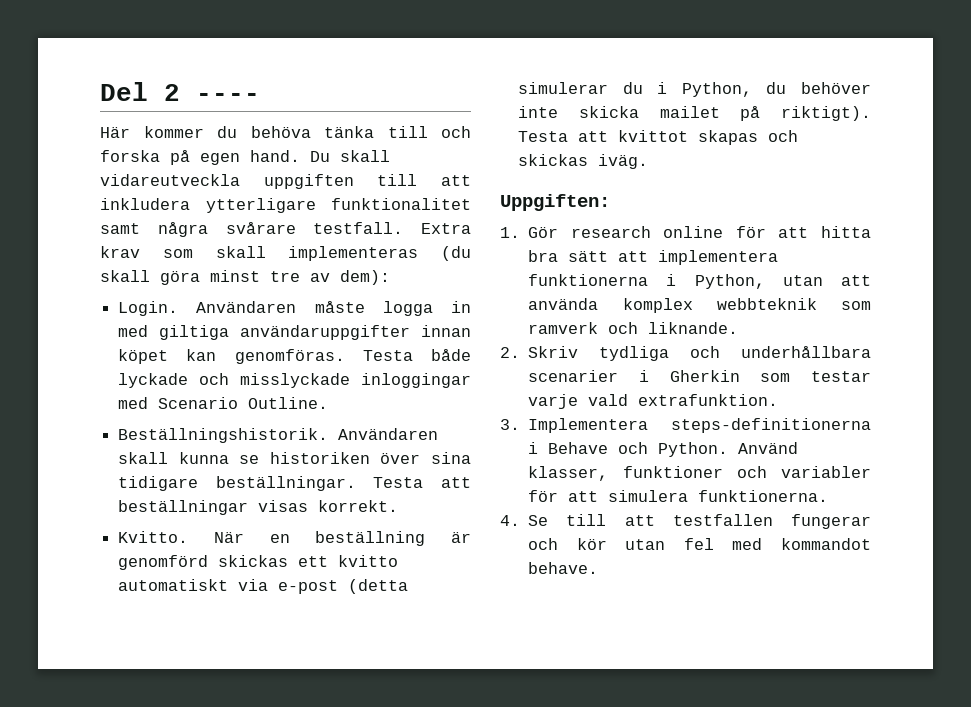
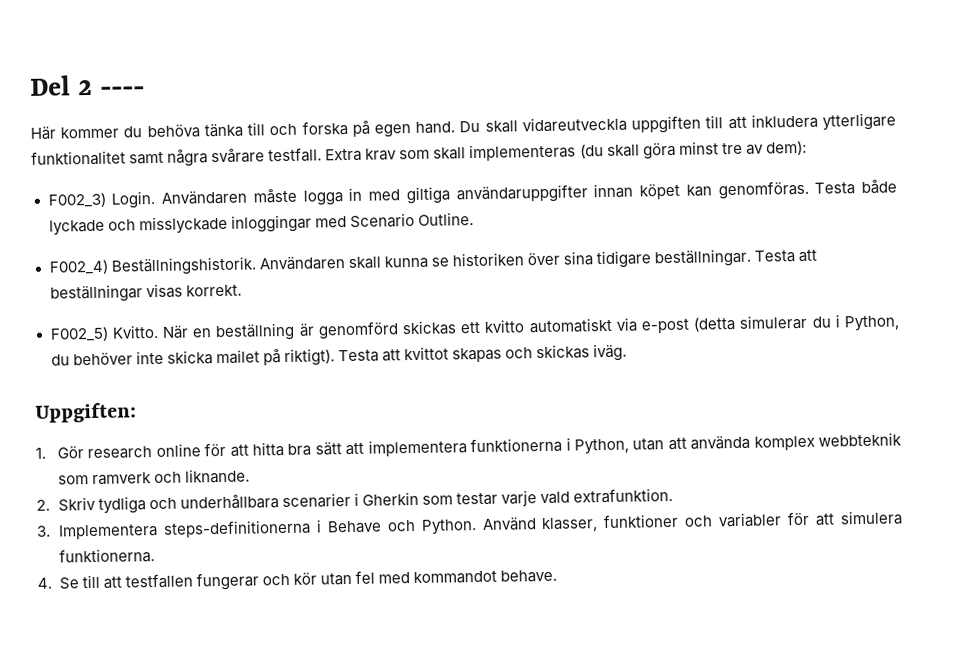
- Login.
+ F002_3) Login.
- Beställningshistorik.
+ F002_4) Beställningshistorik.
- Kvitto.
+ F002_5) Kvitto.

